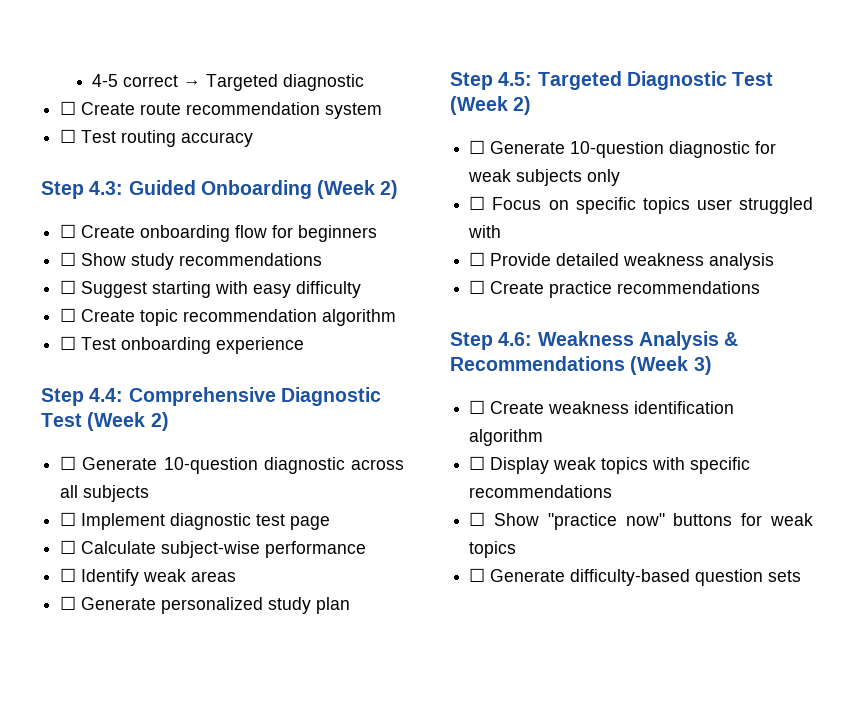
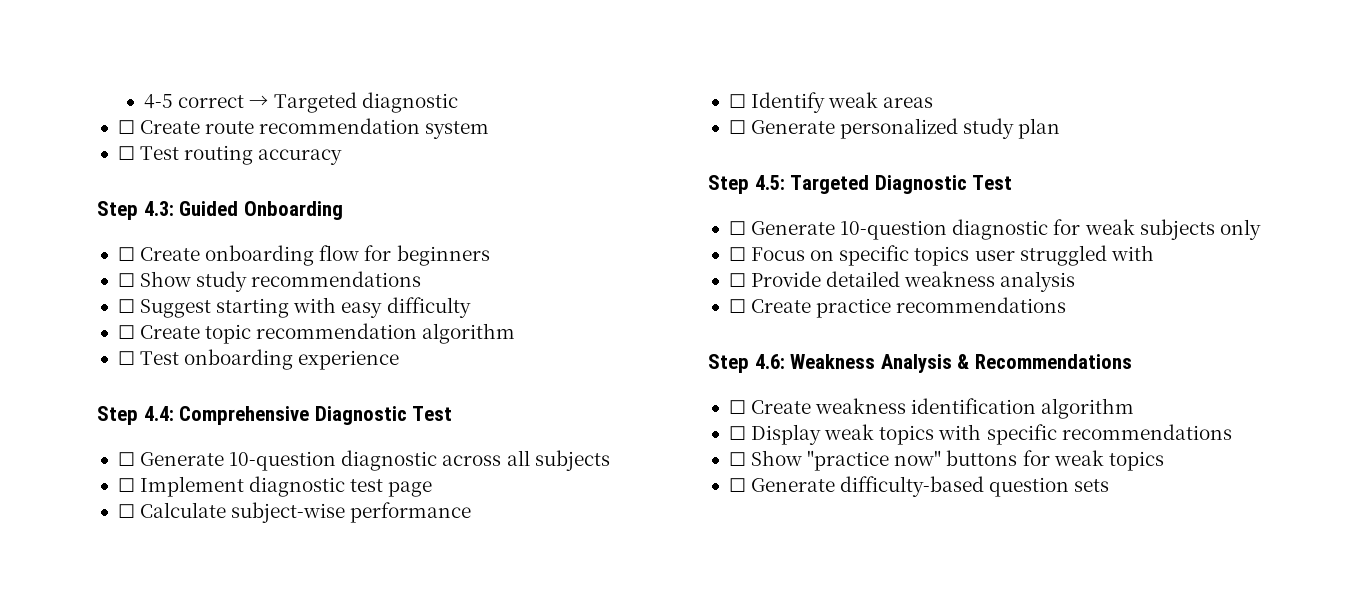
- Step 4.3: Guided Onboarding (Week 2)
+ Step 4.3: Guided Onboarding
- Step 4.4: Comprehensive Diagnostic Test (Week 2)
+ Step 4.4: Comprehensive Diagnostic Test
- Step 4.5: Targeted Diagnostic Test (Week 2)
+ Step 4.5: Targeted Diagnostic Test
- Step 4.6: Weakness Analysis & Recommendations (Week 3)
+ Step 4.6: Weakness Analysis & Recommendations

